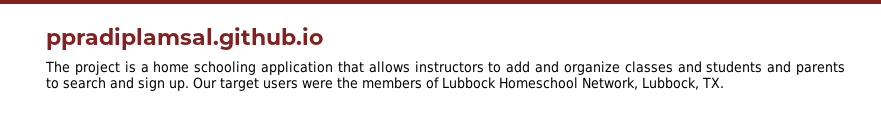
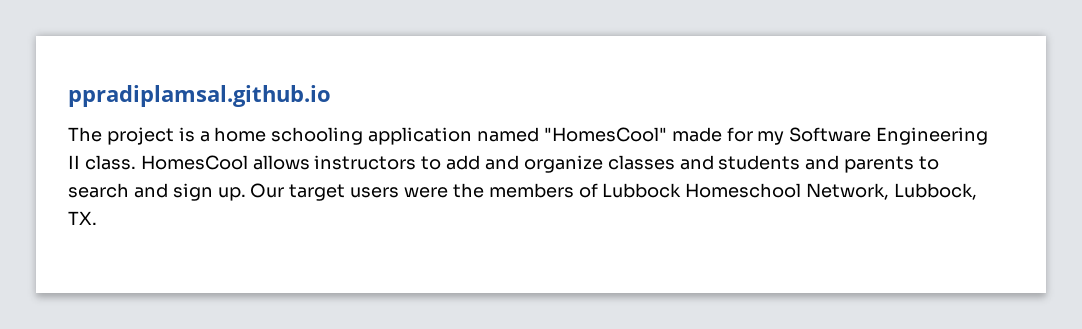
- The project is a home schooling application that allows instructors to add and organize classes and students and parents to search and sign up.
+ The project is a home schooling application named "HomesCool" made for my Software Engineering II class. HomesCool allows instructors to add and organize classes and students and parents to search and sign up.

